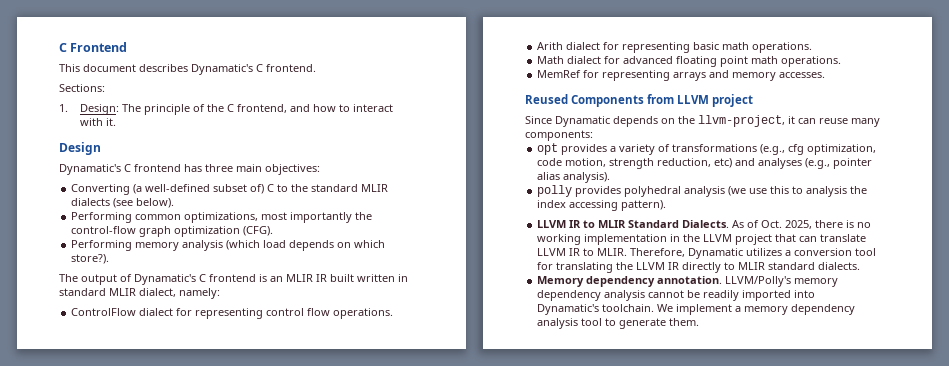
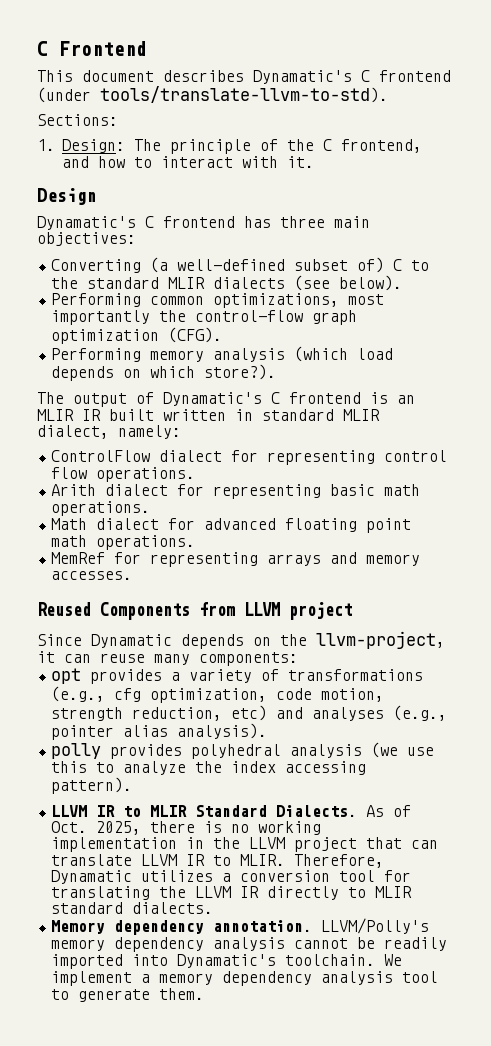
- This document describes Dynamatic's C frontend.
+ This document describes Dynamatic's C frontend (under tools/translate-llvm-to-std).
- polly provides polyhedral analysis (we use this to analysis the index accessing pattern).
+ polly provides polyhedral analysis (we use this to analyze the index accessing pattern).

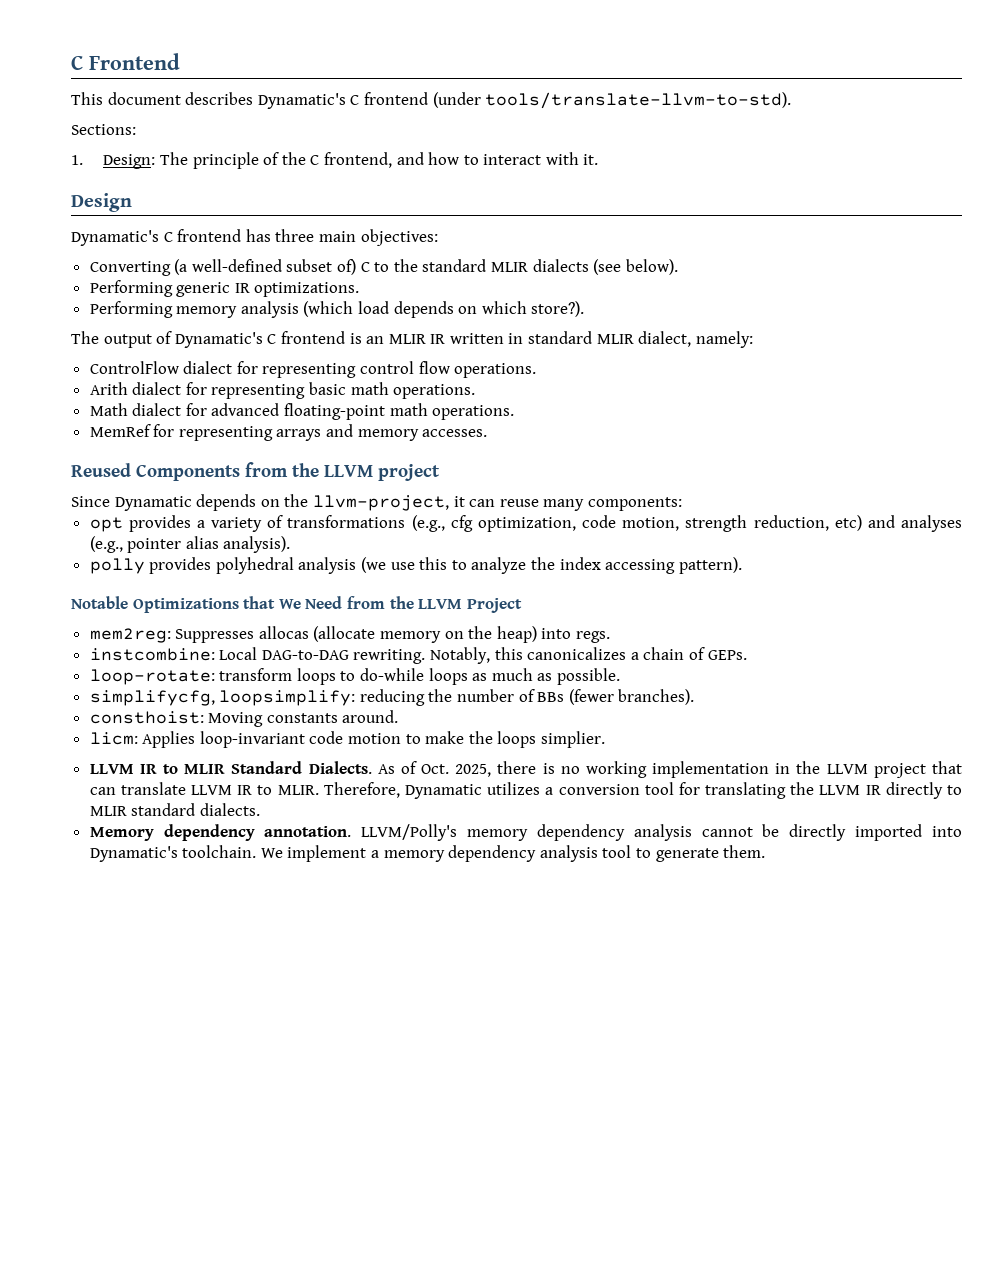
- Performing common optimizations, most importantly the control-flow graph optimization (CFG).
+ Performing generic IR optimizations.
- The output of Dynamatic's C frontend is an MLIR IR built written in standard MLIR dialect, namely:
+ The output of Dynamatic's C frontend is an MLIR IR written in standard MLIR dialect, namely:
- Math dialect for advanced floating point math operations.
+ Math dialect for advanced floating-point math operations.
- Reused Components from LLVM project
+ Reused Components from the LLVM project
+ Notable Optimizations that We Need from the LLVM Project
+ mem2reg: Suppresses allocas (allocate memory on the heap) into regs.
+ instcombine: Local DAG-to-DAG rewriting. Notably, this canonicalizes a chain of GEPs.
+ loop-rotate: transform loops to do-while loops as much as possible.
+ simplifycfg, loopsimplify: reducing the number of BBs (fewer branches).
+ consthoist: Moving constants around.
+ licm: Applies loop-invariant code motion to make the loops simplier.
- LLVM/Polly's memory dependency analysis cannot be readily imported into Dynamatic's toolchain.
+ LLVM/Polly's memory dependency analysis cannot be directly imported into Dynamatic's toolchain.

